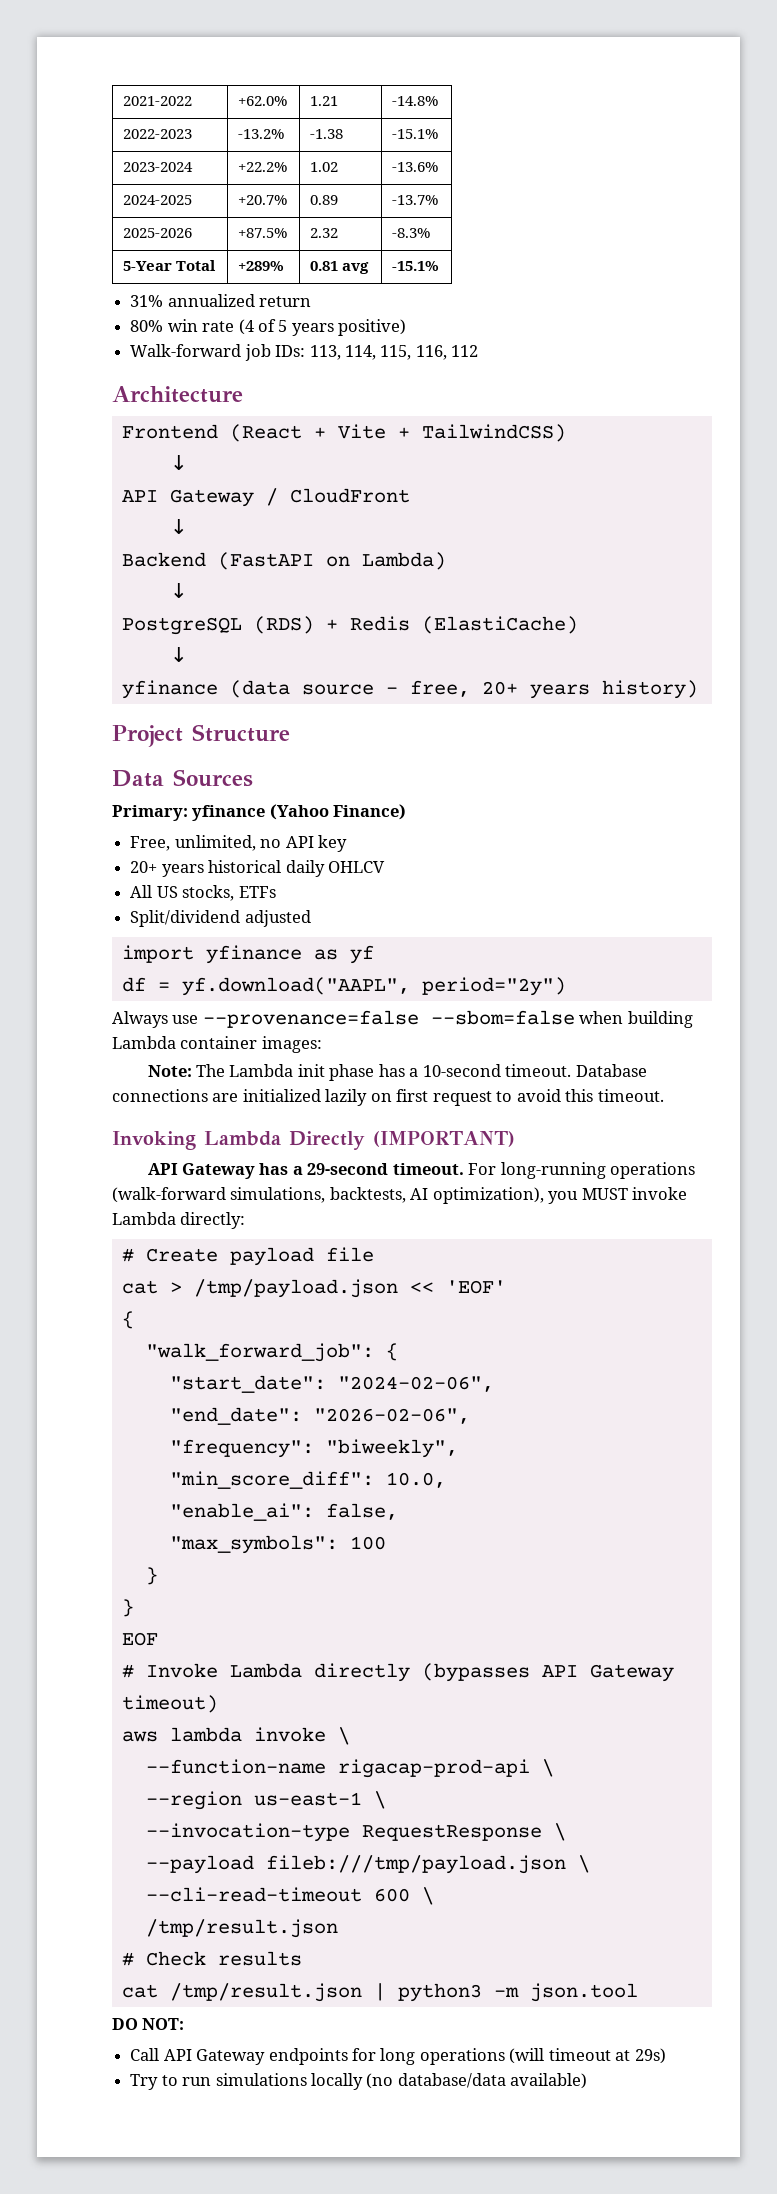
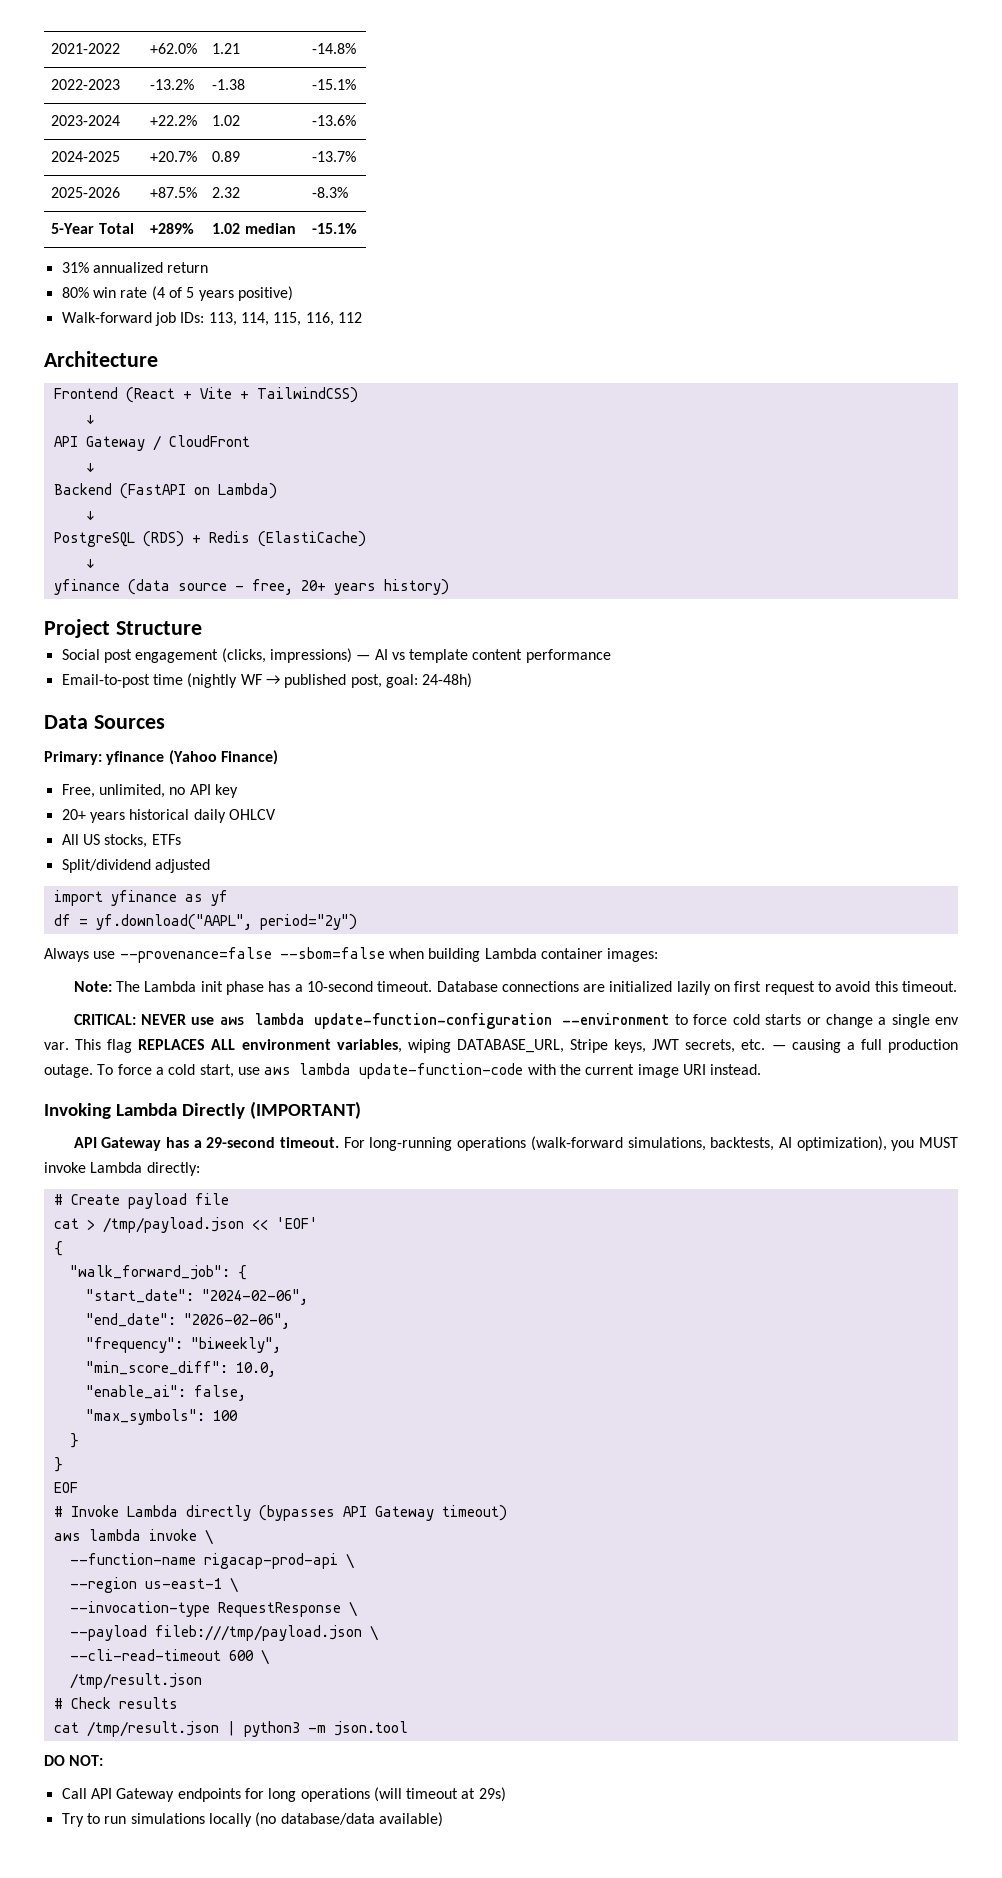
- 5-Year Total | +289% | 0.81 avg | -15.1%
+ 5-Year Total | +289% | 1.02 median | -15.1%
+ Social post engagement (clicks, impressions) — AI vs template content performance
+ Email-to-post time (nightly WF → published post, goal: 24-48h)
+ CRITICAL: NEVER use aws lambda update-function-configuration --environment to force cold starts or change a single env var. This flag REPLACES ALL environment variables, wiping DATABASE_URL, Stripe keys, JWT secrets, etc. — causing a full production outage. To force a cold start, use aws lambda update-function-code with the current image URI instead.

